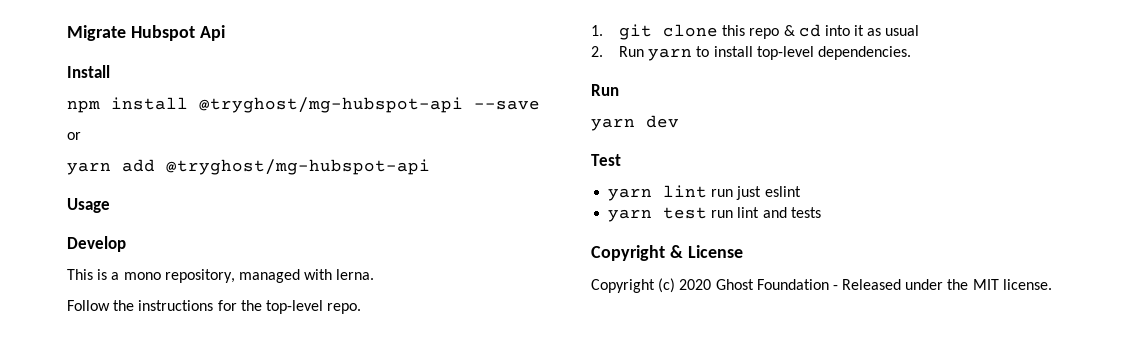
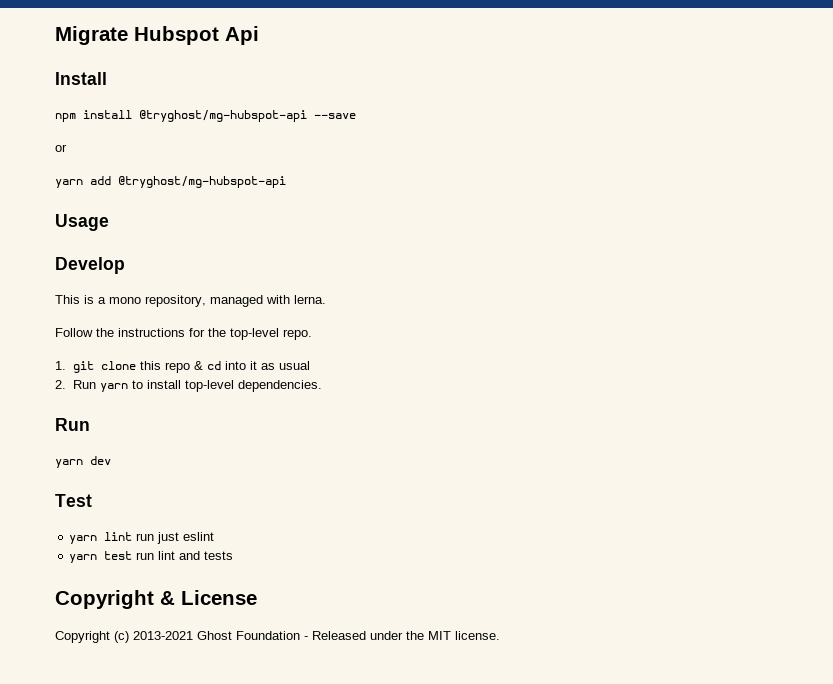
- Copyright (c) 2020 Ghost Foundation - Released under the MIT license.
+ Copyright (c) 2013-2021 Ghost Foundation - Released under the MIT license.

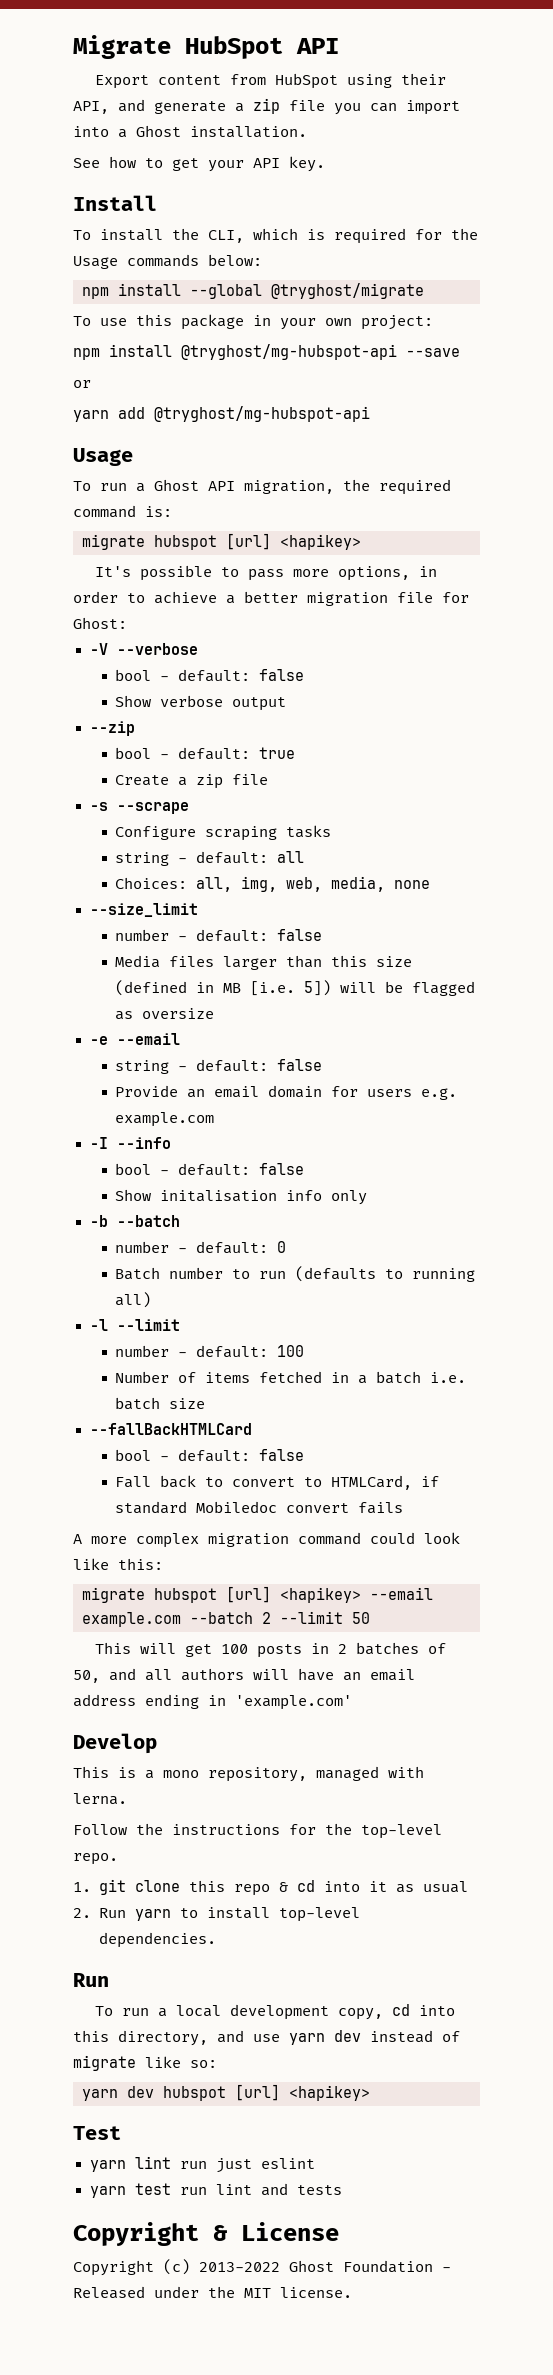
- Migrate Hubspot Api
+ Migrate HubSpot API
+ Export content from HubSpot using their API, and generate a zip file you can import into a Ghost installation.
+ See how to get your API key.
  Install
+ To install the CLI, which is required for the Usage commands below:
+ npm install --global @tryghost/migrate
+ To use this package in your own project:
+ To run a Ghost API migration, the required command is:
+ migrate hubspot [url] <hapikey>
+ It's possible to pass more options, in order to achieve a better migration file for Ghost:
+ -V --verbose
+ bool - default: false
+ Show verbose output
+ --zip
+ bool - default: true
+ Create a zip file
+ -s --scrape
+ Configure scraping tasks
+ string - default: all
+ Choices: all, img, web, media, none
+ --size_limit
+ number - default: false
+ Media files larger than this size (defined in MB [i.e. 5]) will be flagged as oversize
+ -e --email
+ string - default: false
+ Provide an email domain for users e.g. example.com
+ -I --info
+ bool - default: false
+ Show initalisation info only
+ -b --batch
+ number - default: 0
+ Batch number to run (defaults to running all)
+ -l --limit
+ number - default: 100
+ Number of items fetched in a batch i.e. batch size
+ --fallBackHTMLCard
+ bool - default: false
+ Fall back to convert to HTMLCard, if standard Mobiledoc convert fails
+ A more complex migration command could look like this:
+ migrate hubspot [url] <hapikey> --email example.com --batch 2 --limit 50
+ This will get 100 posts in 2 batches of 50, and all authors will have an email address ending in 'example.com'
- yarn dev
+ To run a local development copy, cd into this directory, and use yarn dev instead of migrate like so:
+ yarn dev hubspot [url] <hapikey>
- Copyright (c) 2013-2021 Ghost Foundation - Released under the MIT license.
+ Copyright (c) 2013-2022 Ghost Foundation - Released under the MIT license.

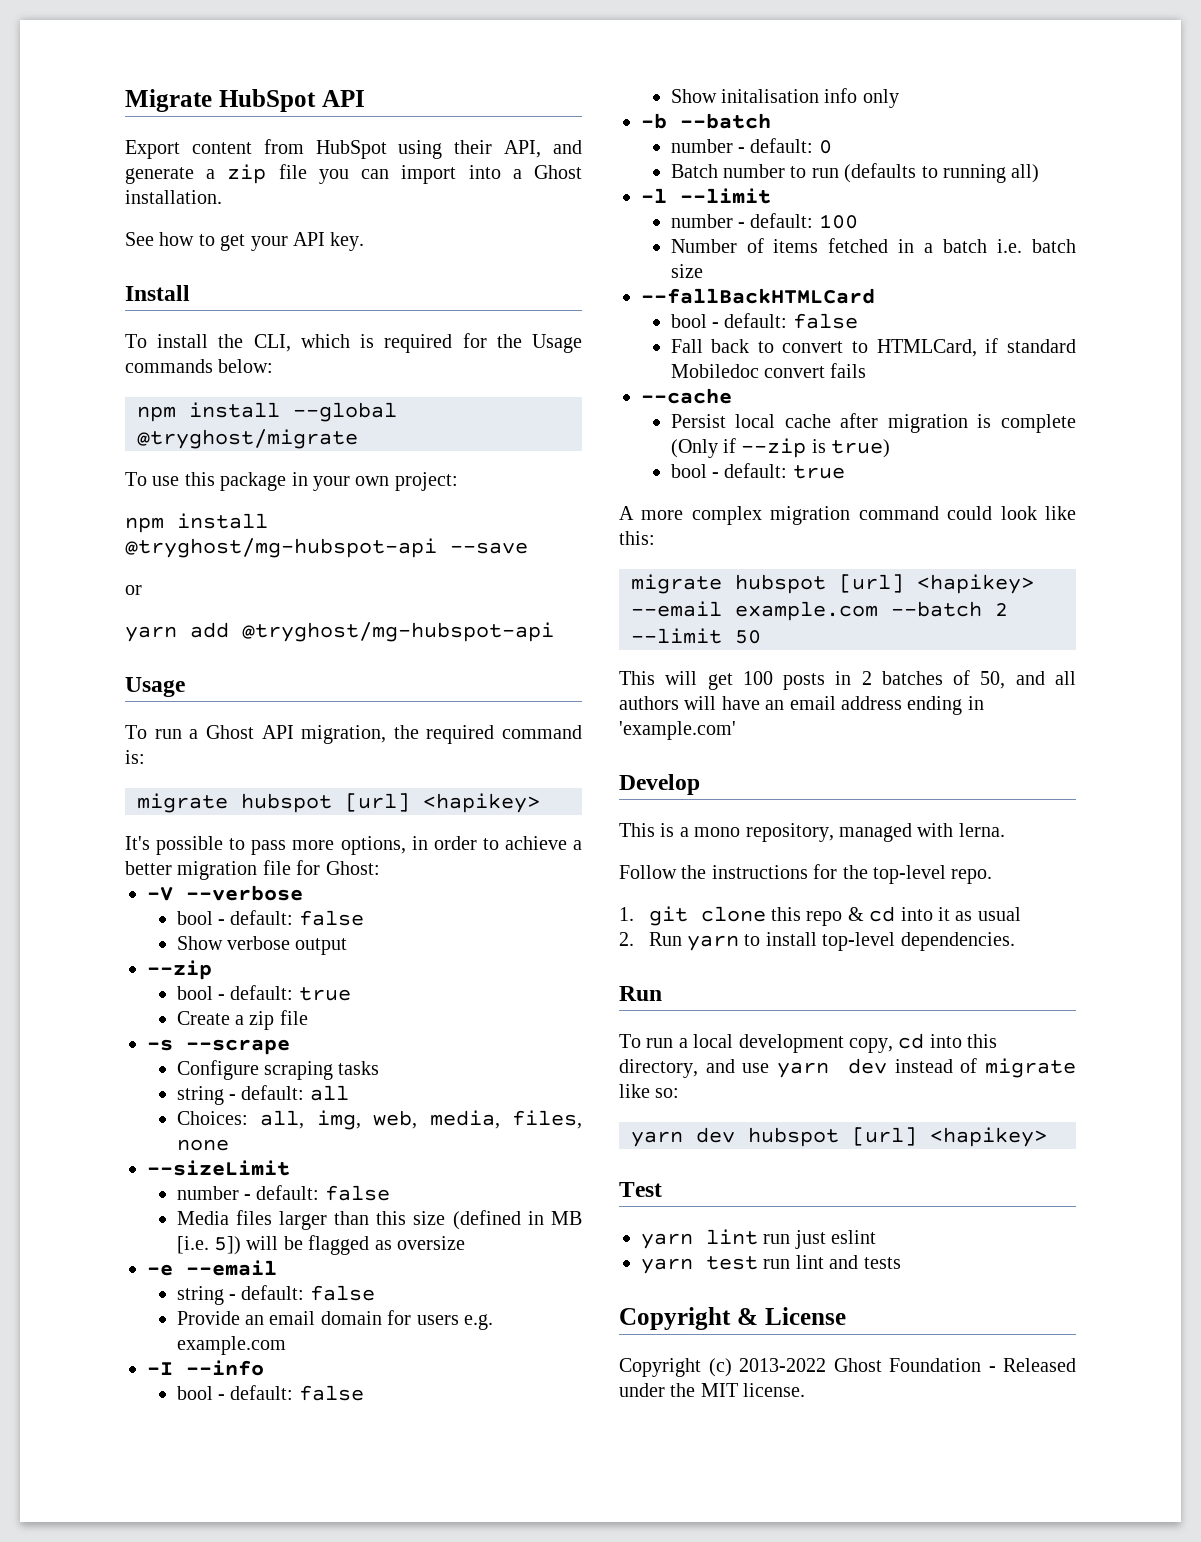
- Choices: all, img, web, media, none
+ Choices: all, img, web, media, files, none
- --size_limit
+ --sizeLimit
+ --cache
+ Persist local cache after migration is complete (Only if --zip is true)
+ bool - default: true

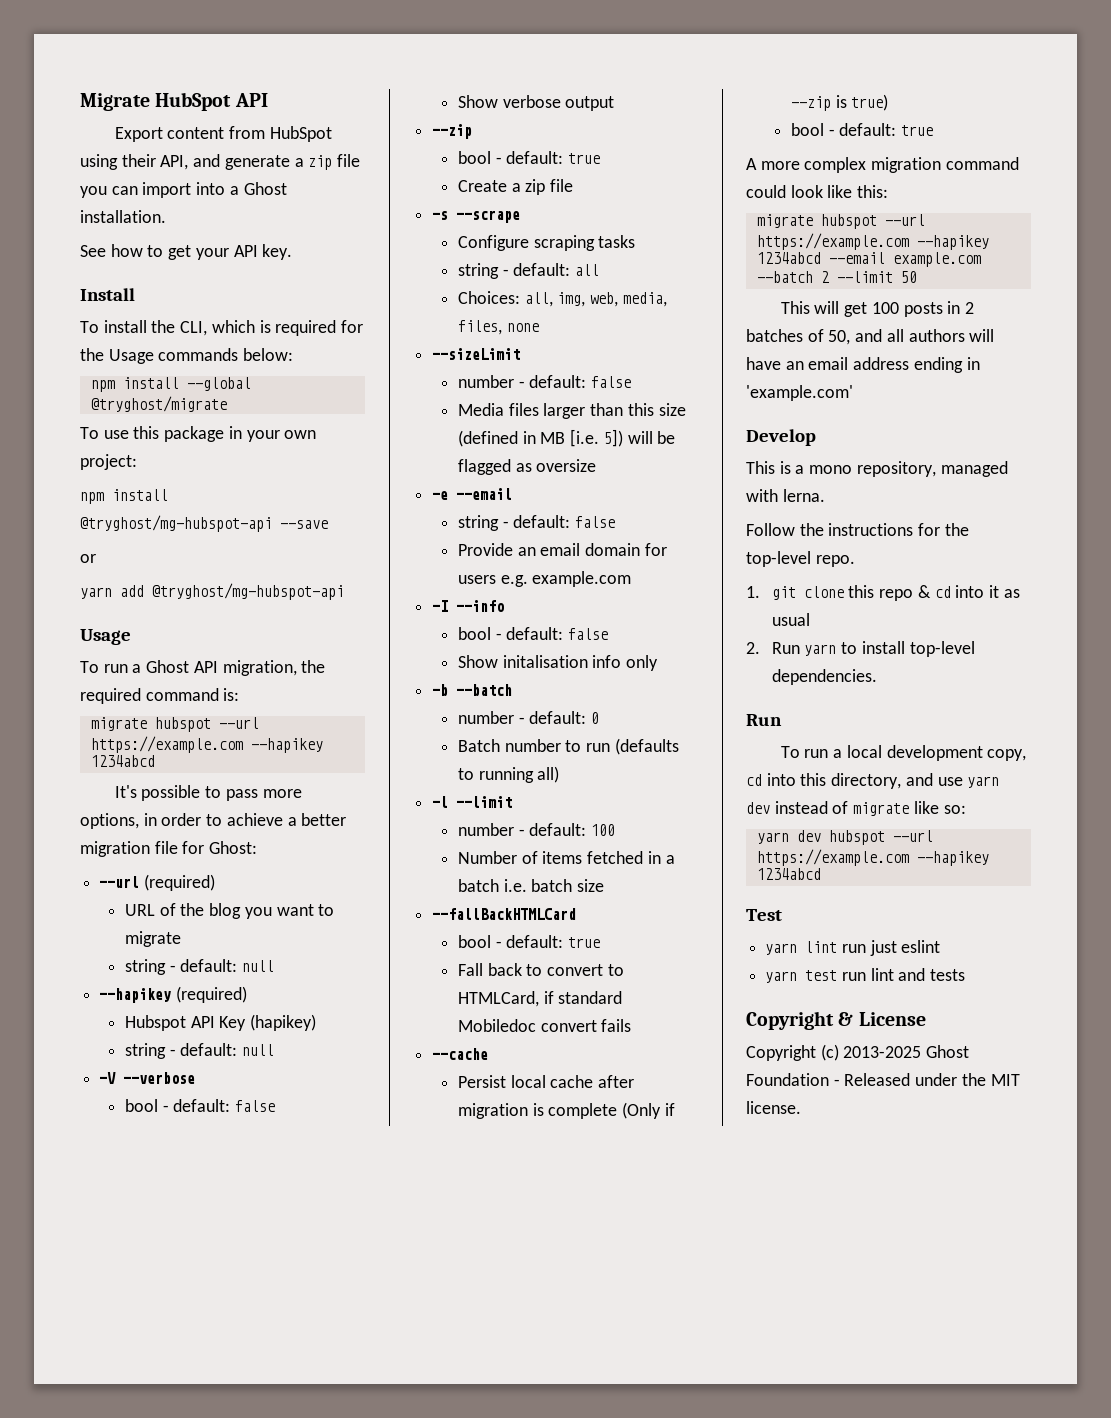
  To run a Ghost API migration, the required command is:
- migrate hubspot [url] <hapikey>
+ migrate hubspot --url https://example.com --hapikey 1234abcd
+ --url (required)
+ URL of the blog you want to migrate
+ string - default: null
+ --hapikey (required)
+ Hubspot API Key (hapikey)
+ string - default: null
  --fallBackHTMLCard
- bool - default: false
+ bool - default: true
- migrate hubspot [url] <hapikey> --email example.com --batch 2 --limit 50
+ migrate hubspot --url https://example.com --hapikey 1234abcd --email example.com --batch 2 --limit 50
- yarn dev hubspot [url] <hapikey>
+ yarn dev hubspot --url https://example.com --hapikey 1234abcd
- Copyright (c) 2013-2022 Ghost Foundation - Released under the MIT license.
+ Copyright (c) 2013-2025 Ghost Foundation - Released under the MIT license.

